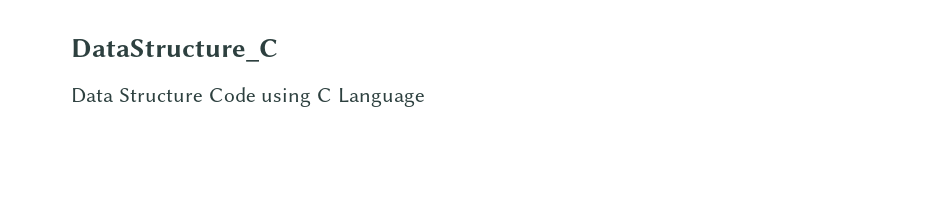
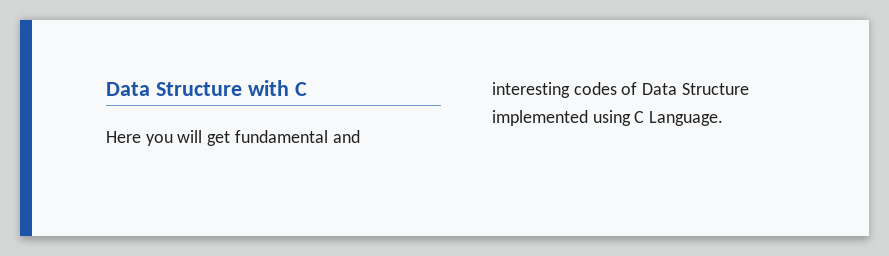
- DataStructure_C
- Data Structure Code using C Language
+ Data Structure with C
+ Here you will get fundamental and interesting codes of Data Structure implemented using C Language.

